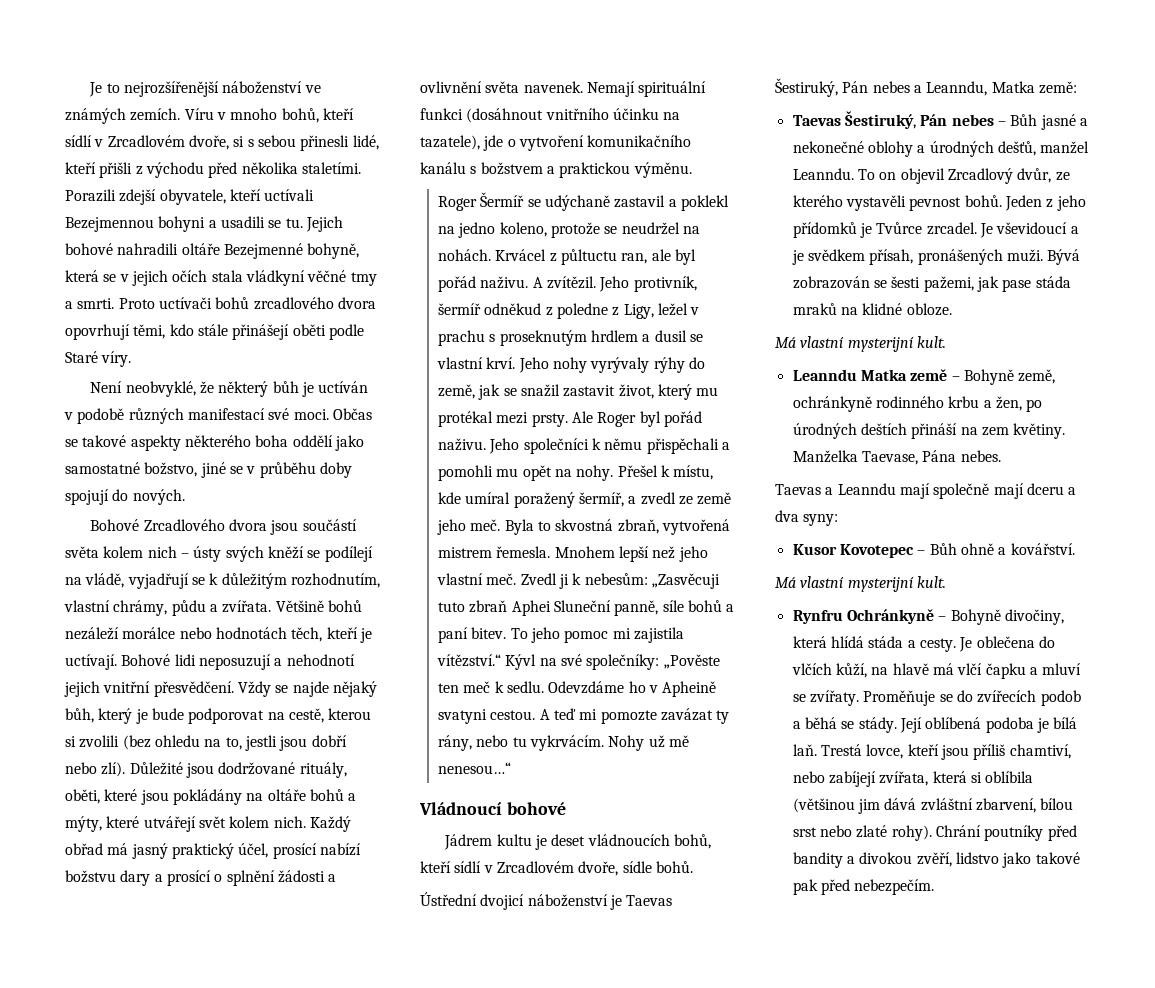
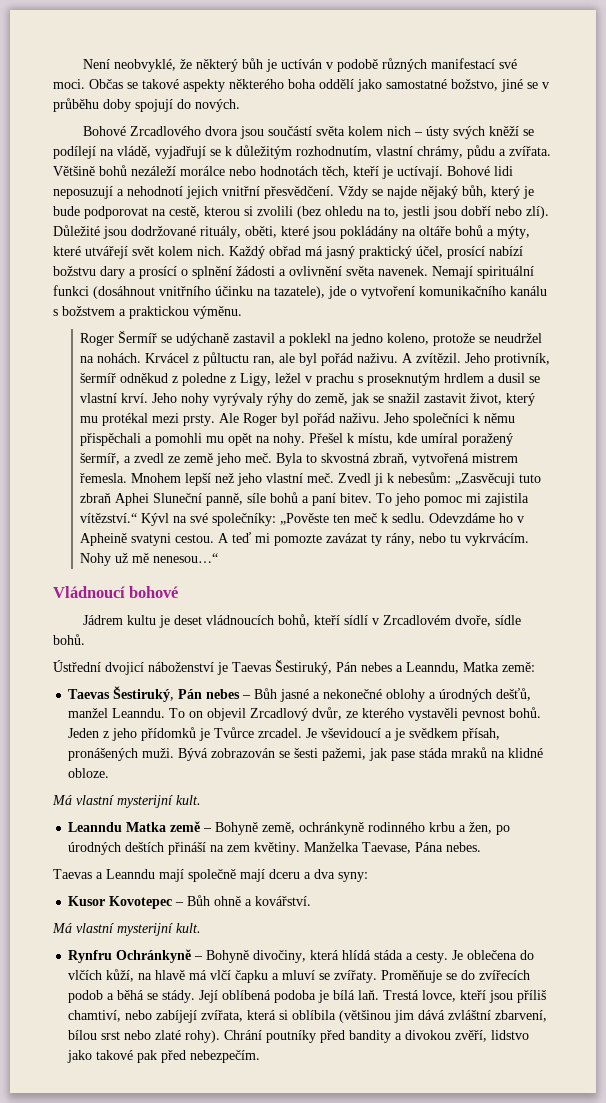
- Je to nejrozšířenější náboženství ve známých zemích. Víru v mnoho bohů, kteří sídlí v Zrcadlovém dvoře, si s sebou přinesli lidé, kteří přišli z východu před několika staletími. Porazili zdejší obyvatele, kteří uctívali Bezejmennou bohyni a usadili se tu. Jejich bohové nahradili oltáře Bezejmenné bohyně, která se v jejich očích stala vládkyní věčné tmy a smrti. Proto uctívači bohů zrcadlového dvora opovrhují těmi, kdo stále přinášejí oběti podle Staré víry.

